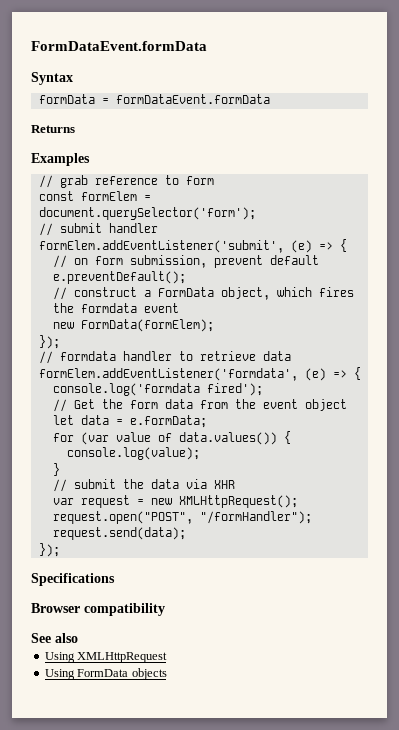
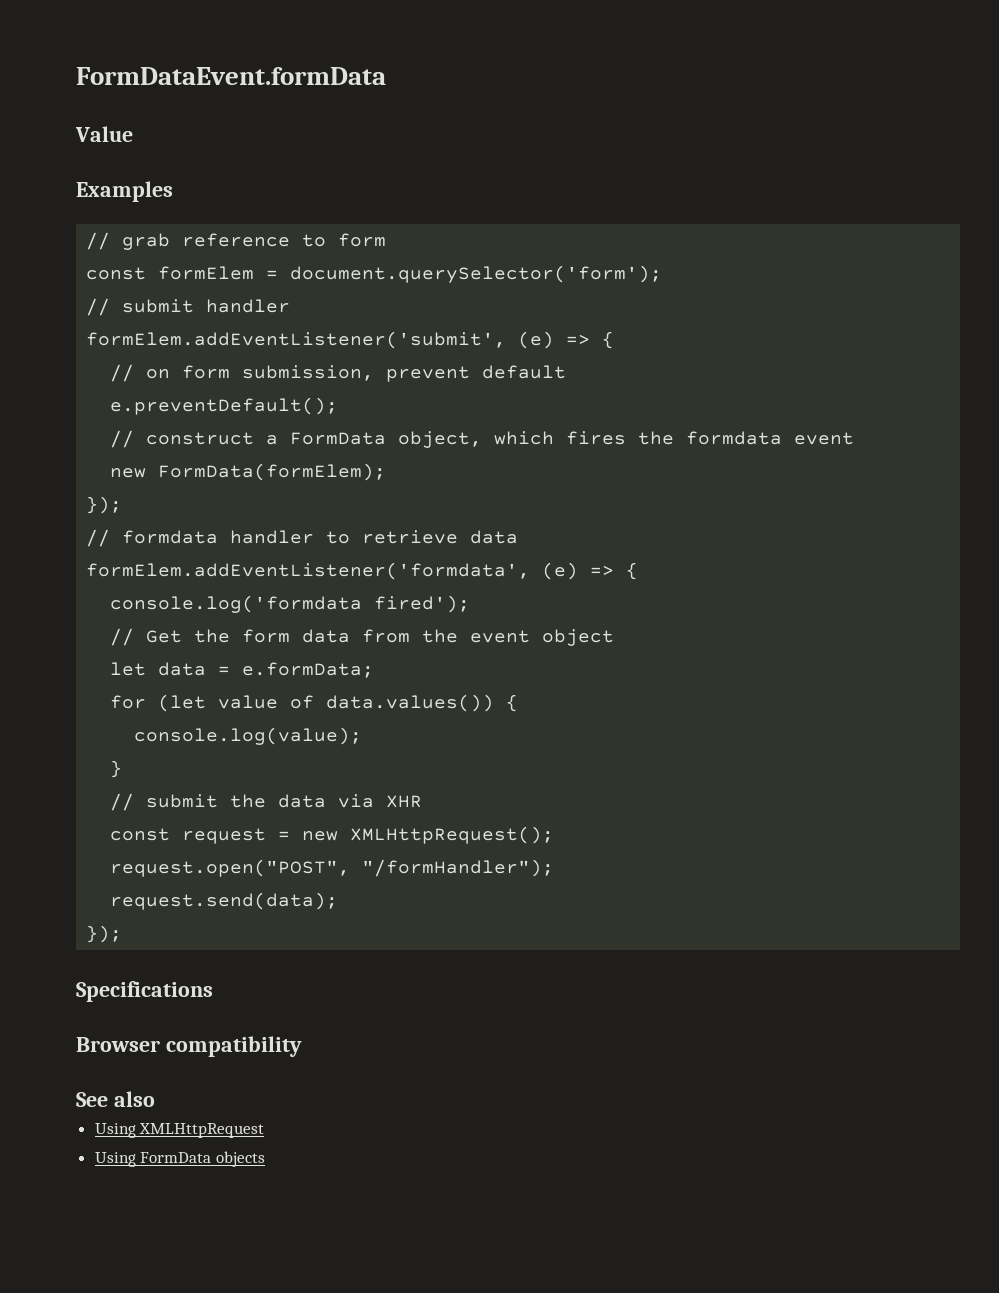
- Syntax
- formData = formDataEvent.formData
- Returns
+ Value
- for (var value of data.values()) {
+ for (let value of data.values()) {
- var request = new XMLHttpRequest();
+ const request = new XMLHttpRequest();

